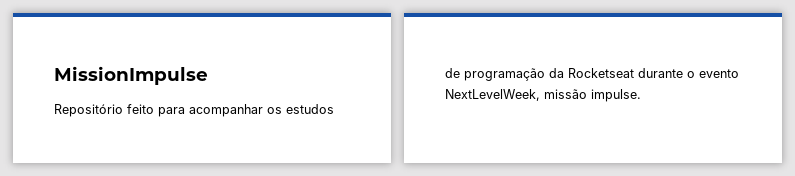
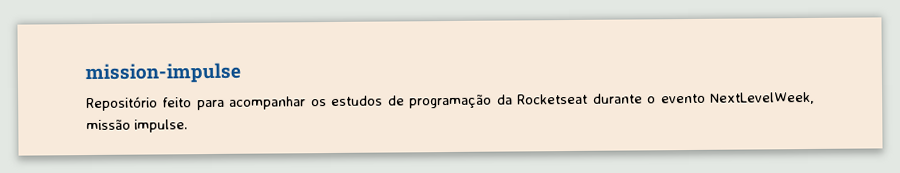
- MissionImpulse
+ mission-impulse

